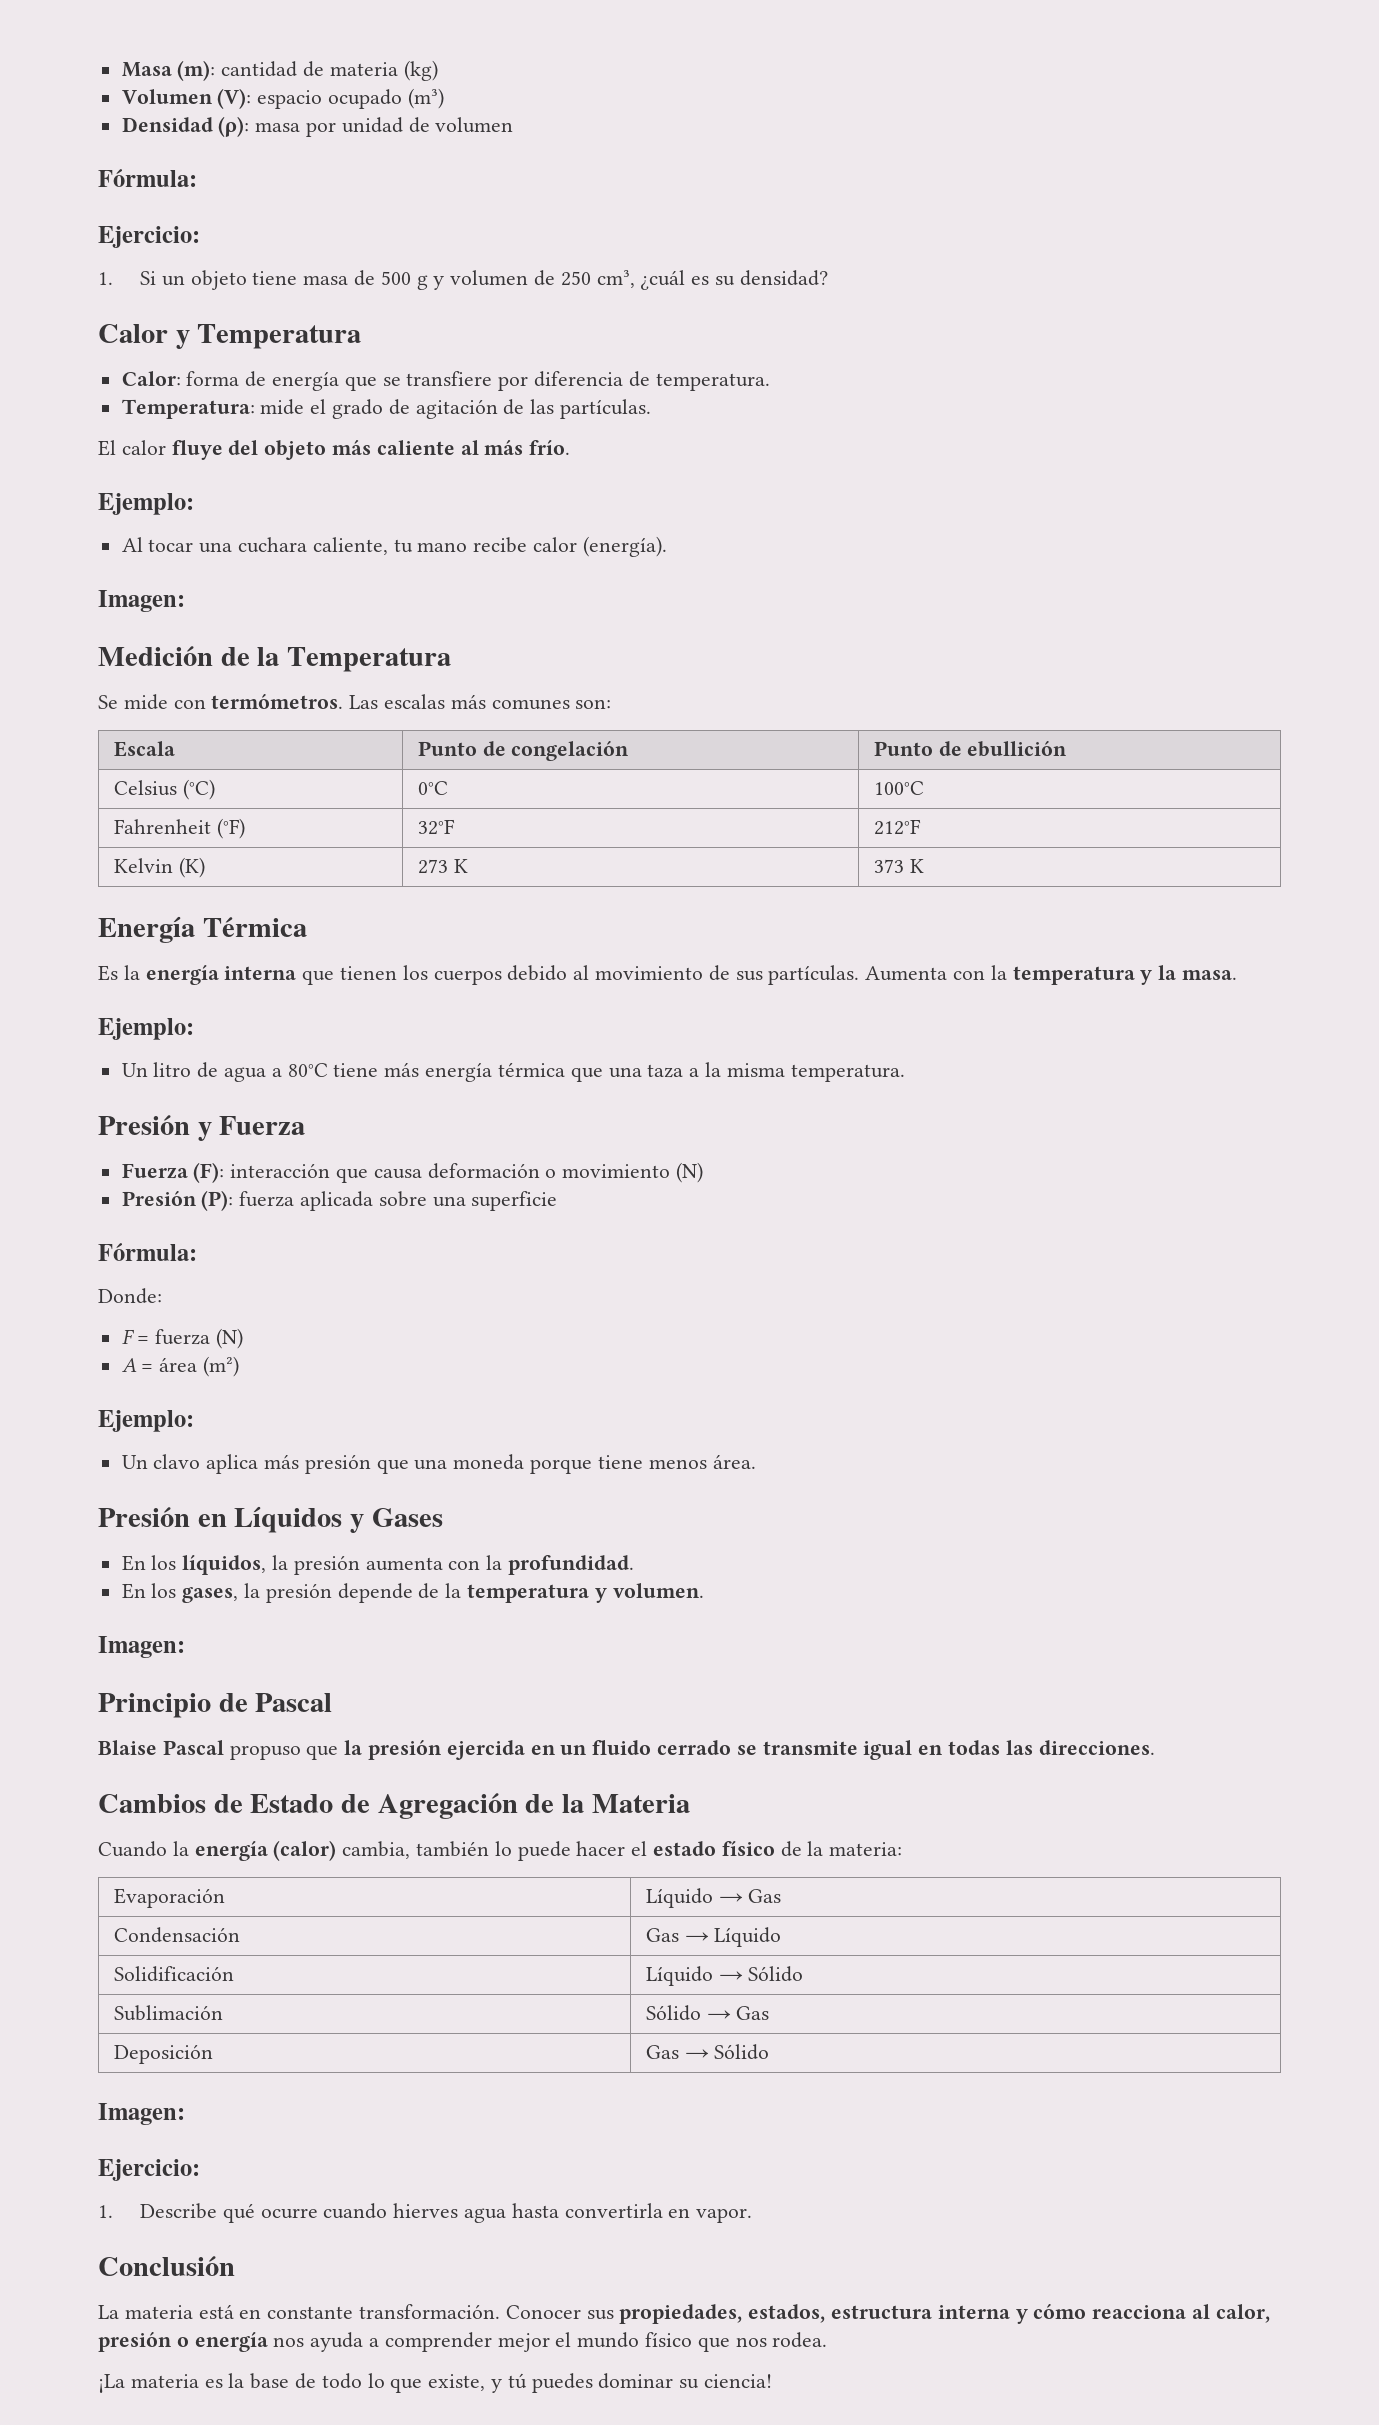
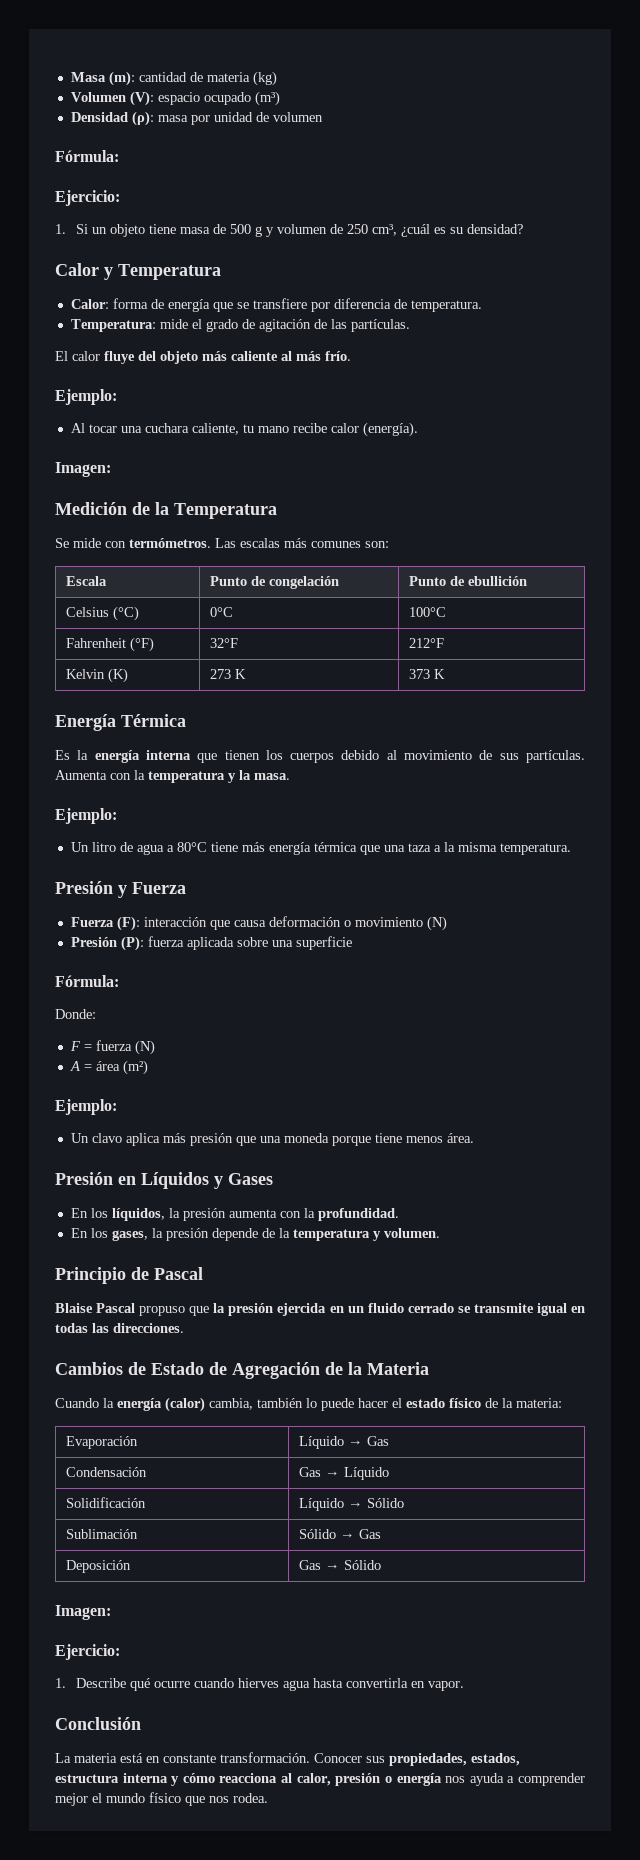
  En los gases, la presión depende de la temperatura y volumen.
- Imagen:
- ¡La materia es la base de todo lo que existe, y tú puedes dominar su ciencia!

